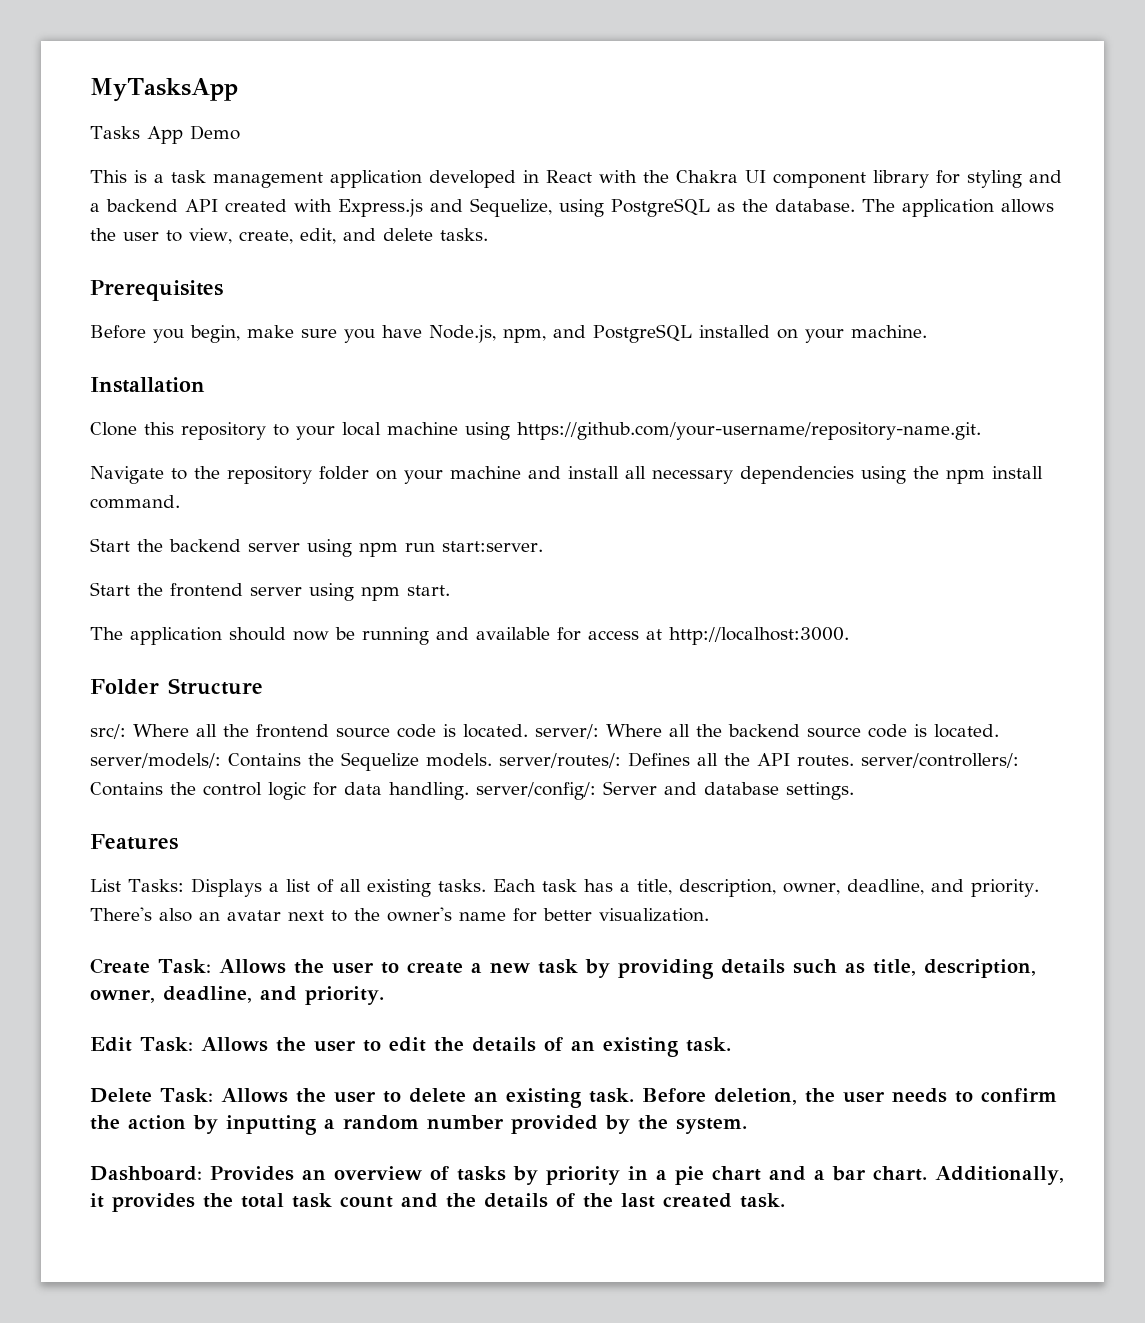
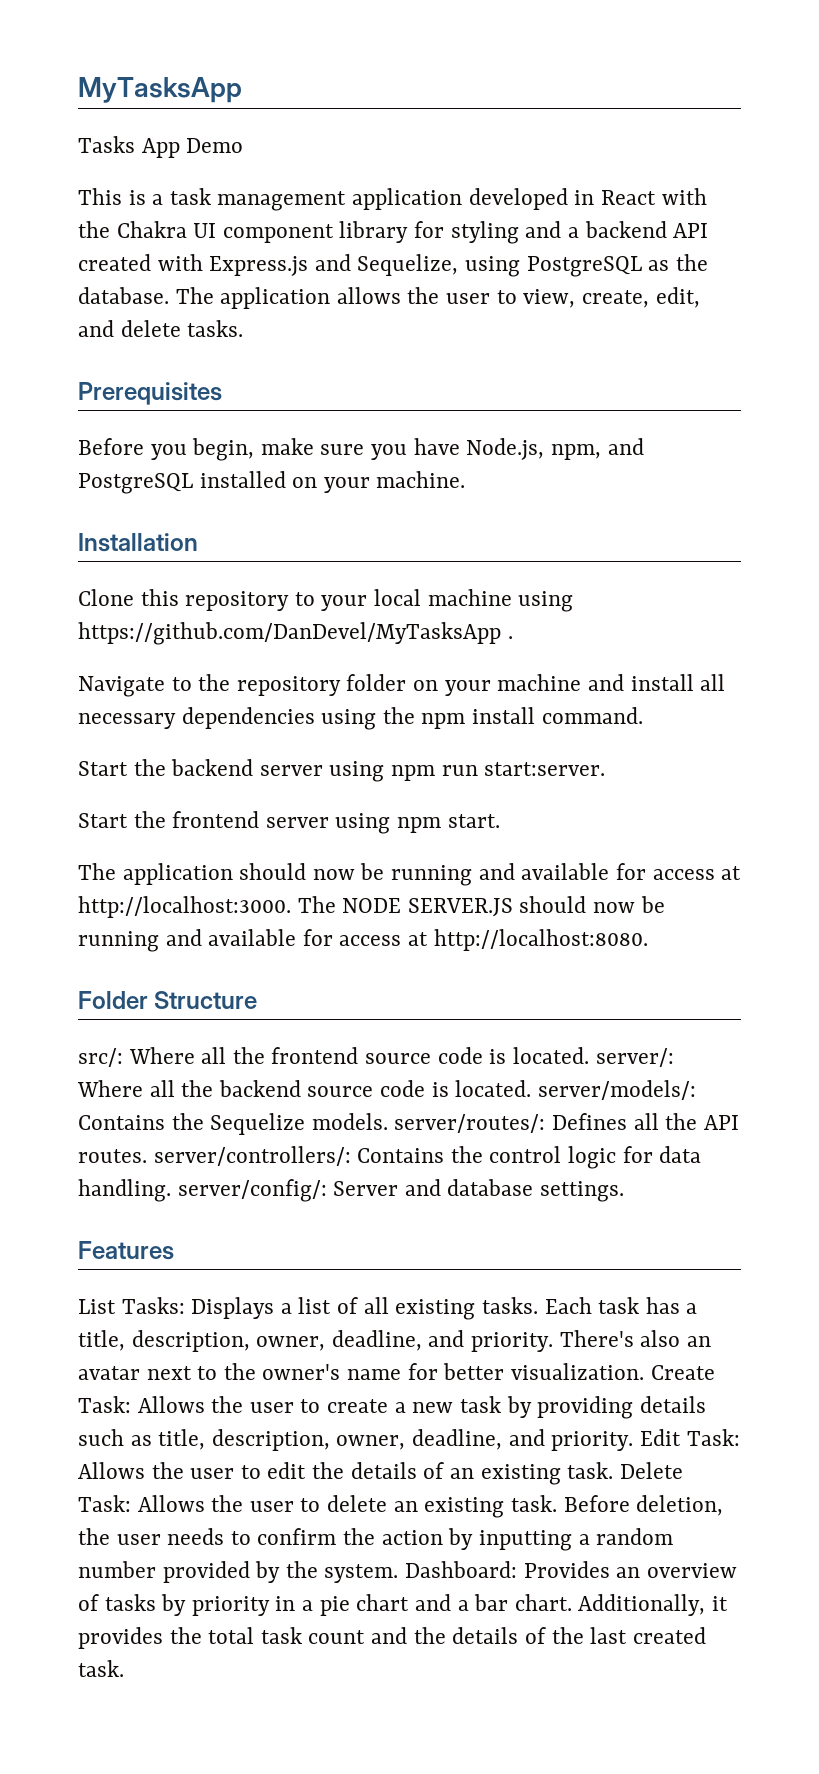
- Clone this repository to your local machine using https://github.com/your-username/repository-name.git.
+ Clone this repository to your local machine using https://github.com/DanDevel/MyTasksApp .
+ The NODE SERVER.JS should now be running and available for access at http://localhost:8080.
- There's also an avatar next to the owner's name for better visualization.
- Create Task: Allows the user to create a new task by providing details such as title, description, owner, deadline, and priority.
- Edit Task: Allows the user to edit the details of an existing task.
- Delete Task: Allows the user to delete an existing task.
+ There's also an avatar next to the owner's name for better visualization. Create Task: Allows the user to create a new task by providing details such as title, description, owner, deadline, and priority. Edit Task: Allows the user to edit the details of an existing task. Delete Task: Allows the user to delete an existing task.
- Before deletion, the user needs to confirm the action by inputting a random number provided by the system.
- Dashboard: Provides an overview of tasks by priority in a pie chart and a bar chart.
+ Before deletion, the user needs to confirm the action by inputting a random number provided by the system. Dashboard: Provides an overview of tasks by priority in a pie chart and a bar chart.

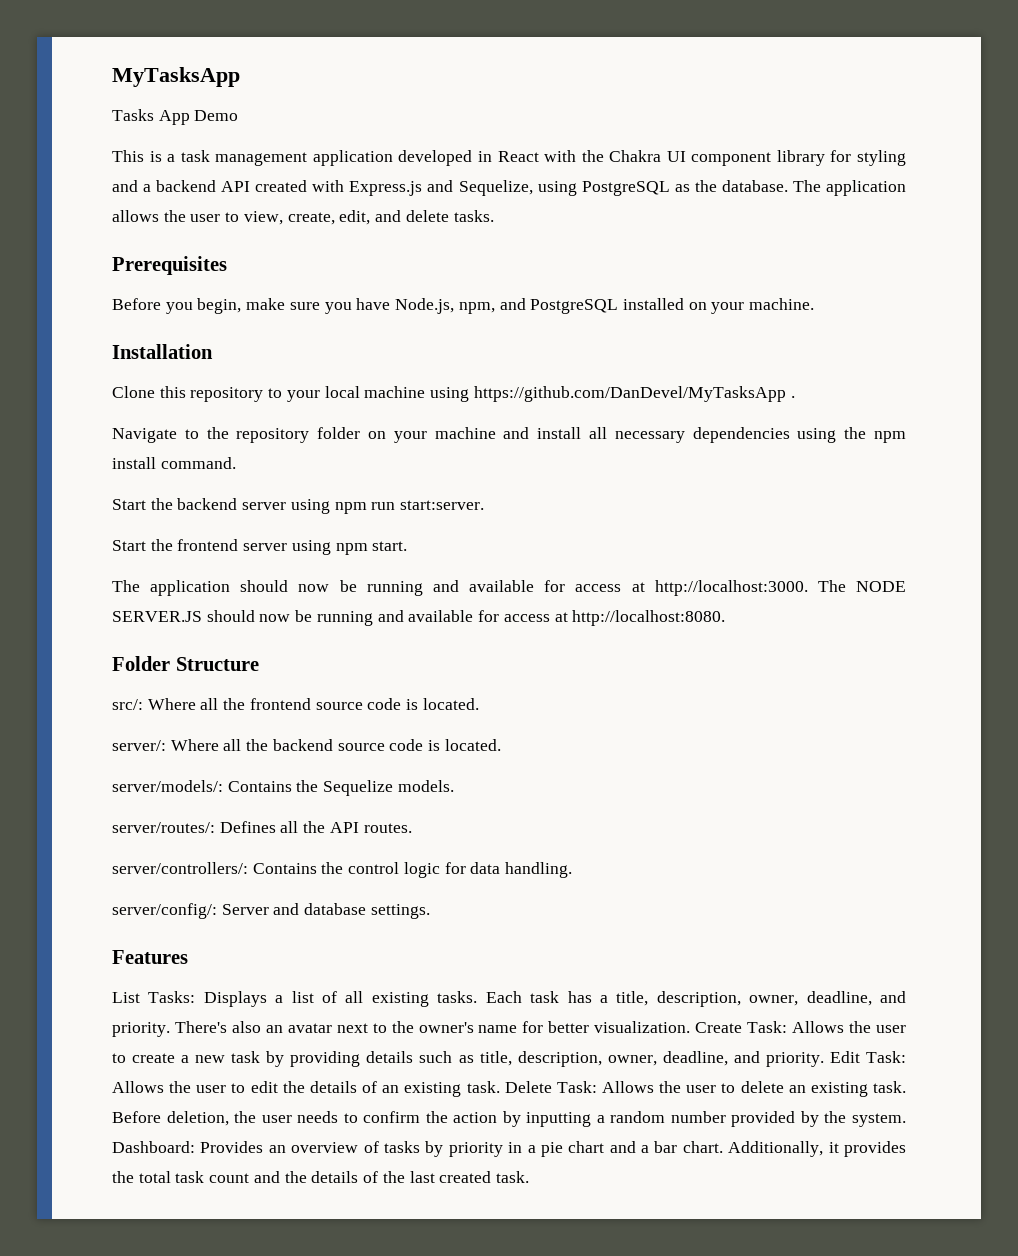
- src/: Where all the frontend source code is located. server/: Where all the backend source code is located. server/models/: Contains the Sequelize models. server/routes/: Defines all the API routes. server/controllers/: Contains the control logic for data handling. server/config/: Server and database settings.
+ src/: Where all the frontend source code is located.
+ server/: Where all the backend source code is located.
+ server/models/: Contains the Sequelize models.
+ server/routes/: Defines all the API routes.
+ server/controllers/: Contains the control logic for data handling.
+ server/config/: Server and database settings.

